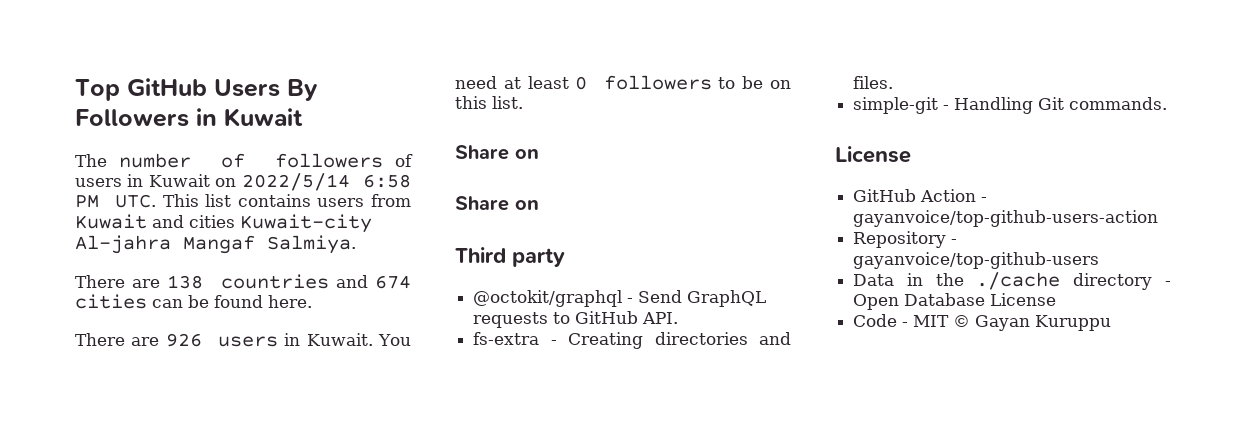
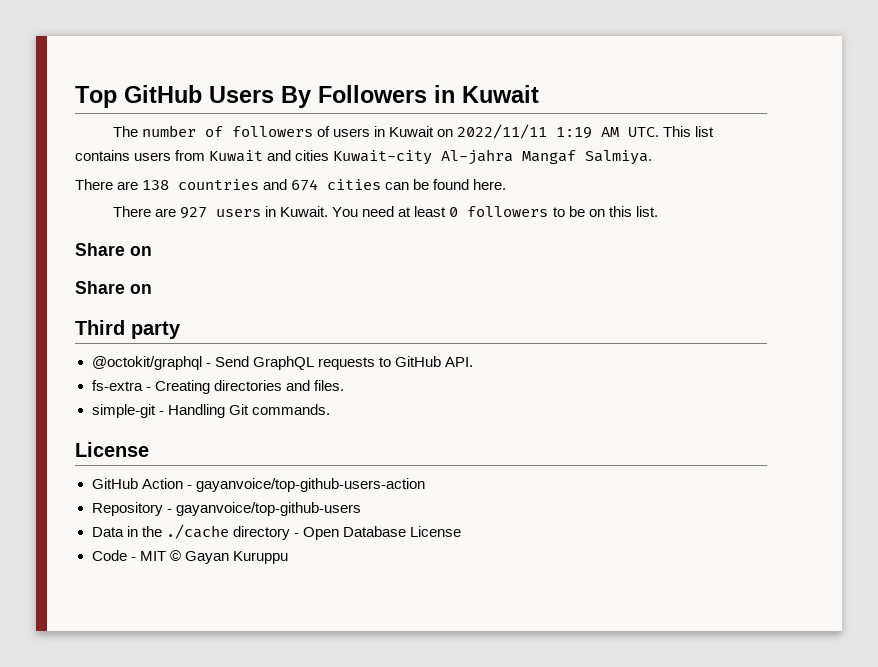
- The number of followers of users in Kuwait on 2022/5/14 6:58 PM UTC. This list contains users from Kuwait and cities Kuwait-city Al-jahra Mangaf Salmiya.
+ The number of followers of users in Kuwait on 2022/11/11 1:19 AM UTC. This list contains users from Kuwait and cities Kuwait-city Al-jahra Mangaf Salmiya.
- There are 926 users in Kuwait.
+ There are 927 users in Kuwait.

